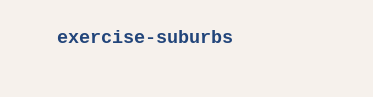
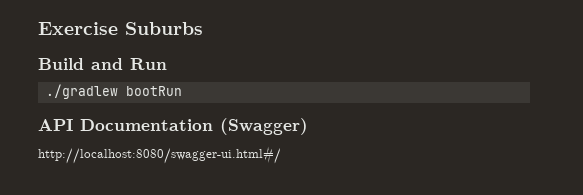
- exercise-suburbs
+ Exercise Suburbs
+ Build and Run
+ ./gradlew bootRun
+ API Documentation (Swagger)
+ http://localhost:8080/swagger-ui.html#/

